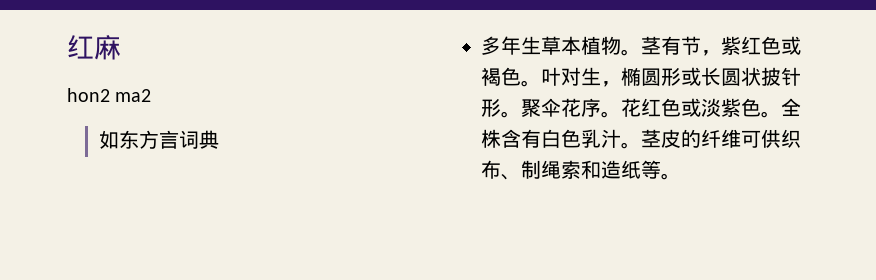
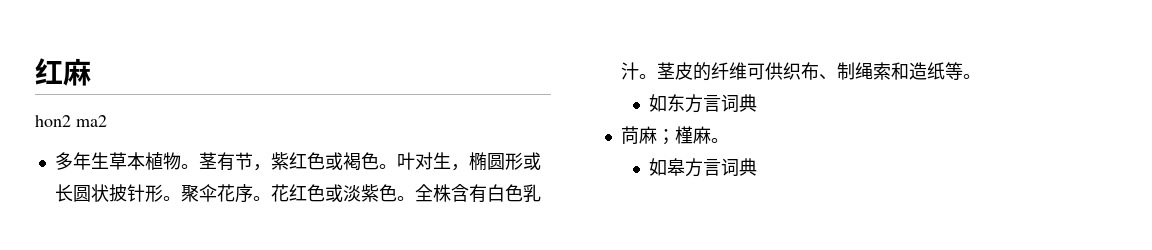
- 如东方言词典
+ 如东方言词典
+ 苘麻；槿麻。
+ 如皋方言词典

